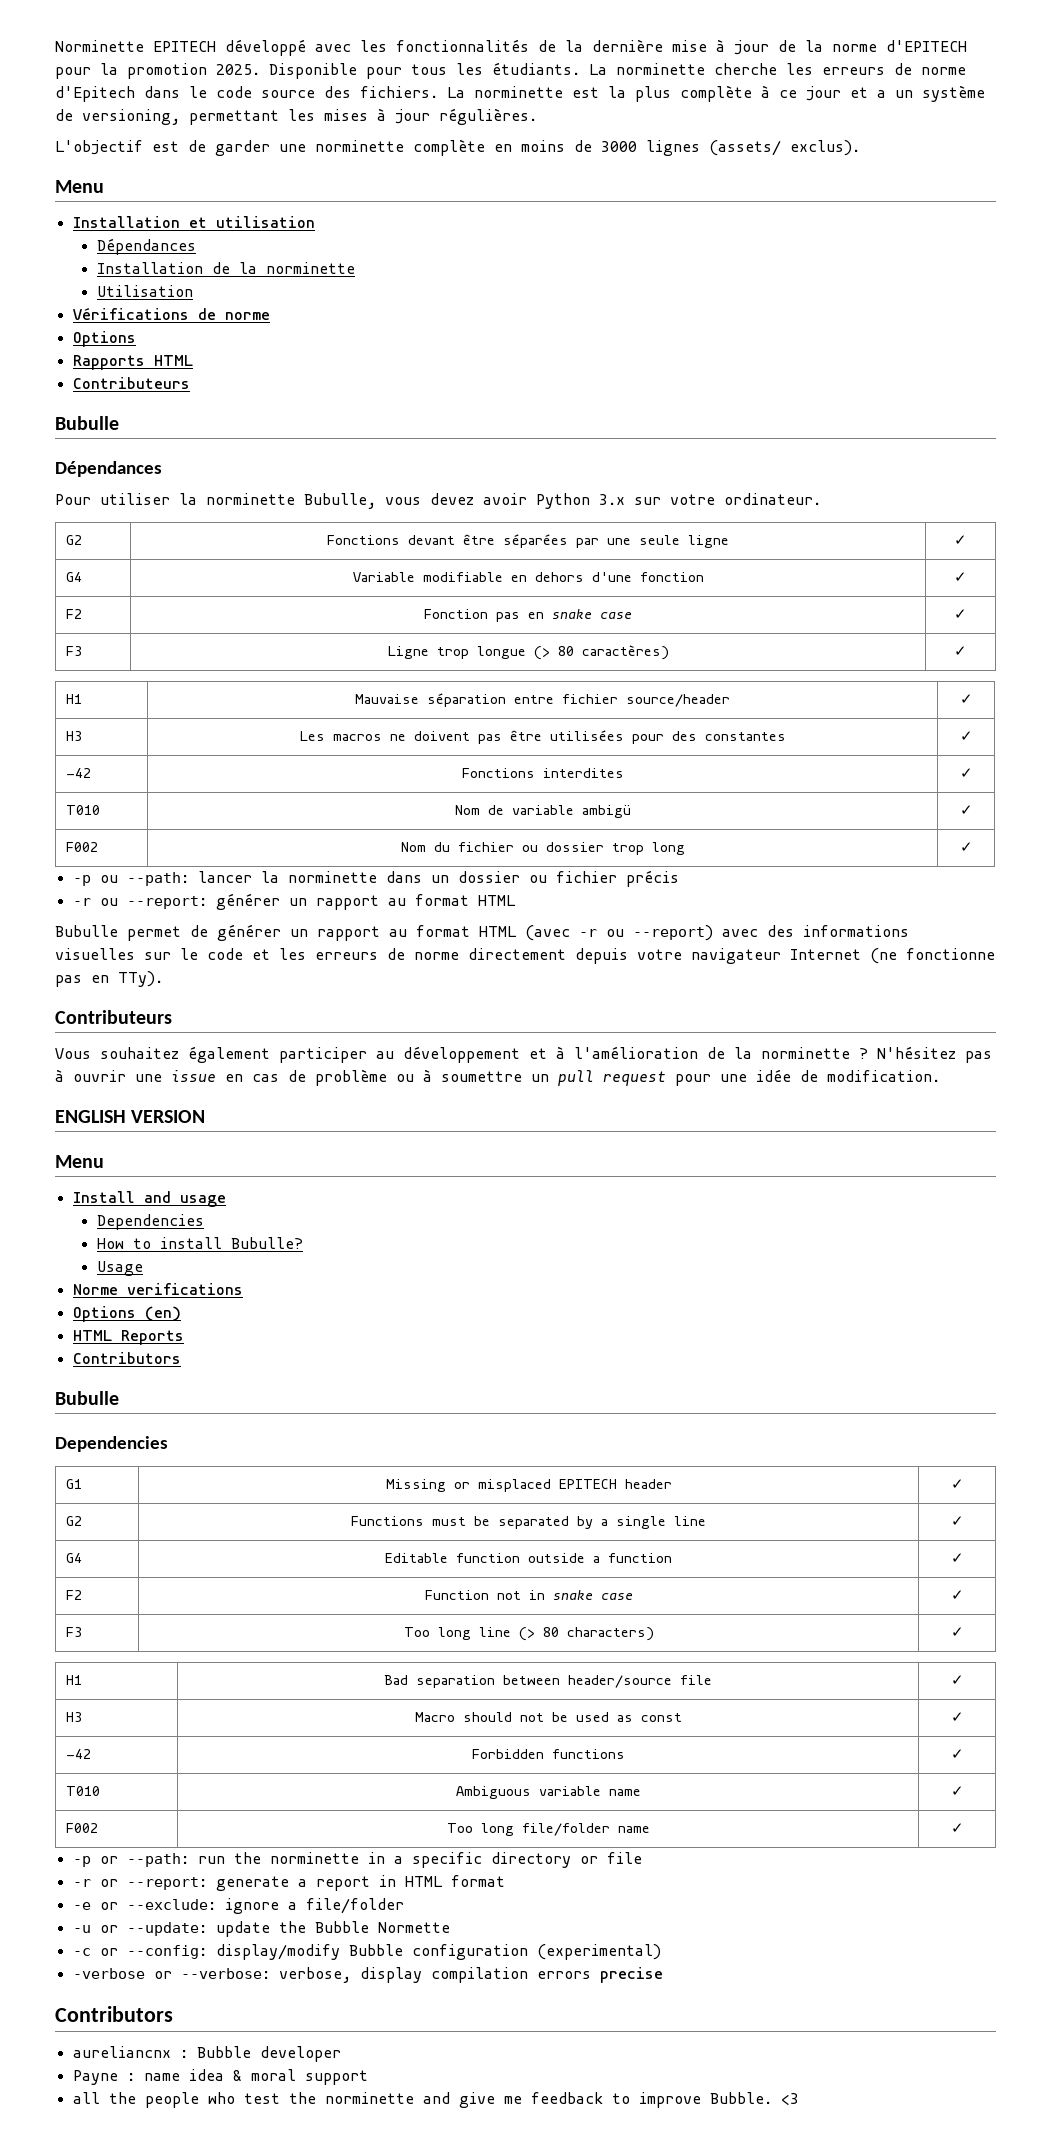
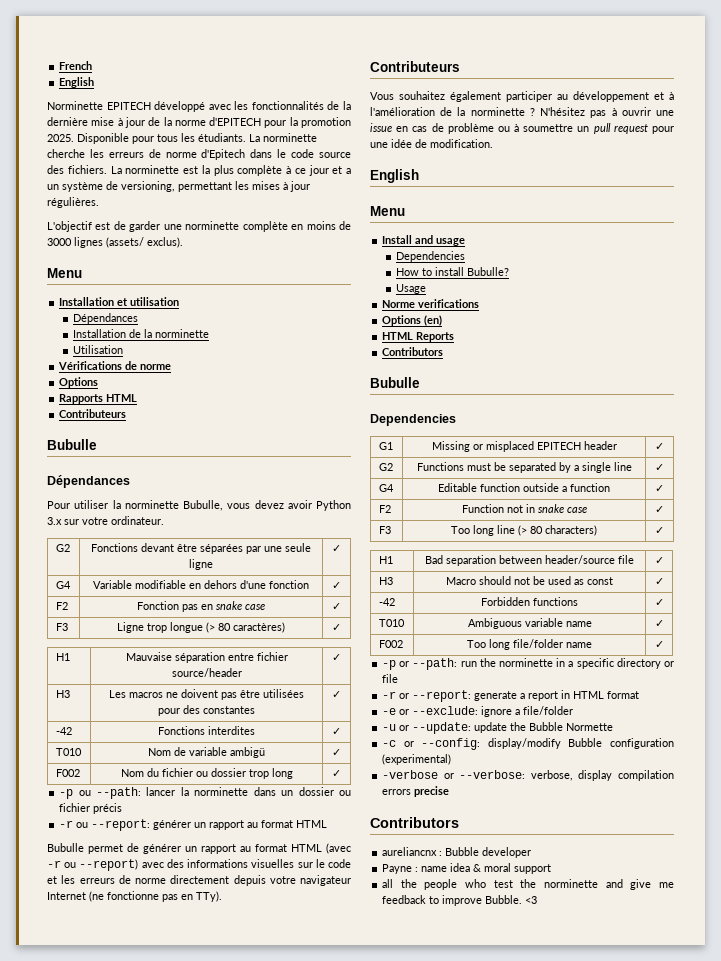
+ French
+ English
  N'hésitez pas à ouvrir une issue en cas de problème ou à soumettre un pull request pour une idée de modification.
- ENGLISH VERSION
+ English

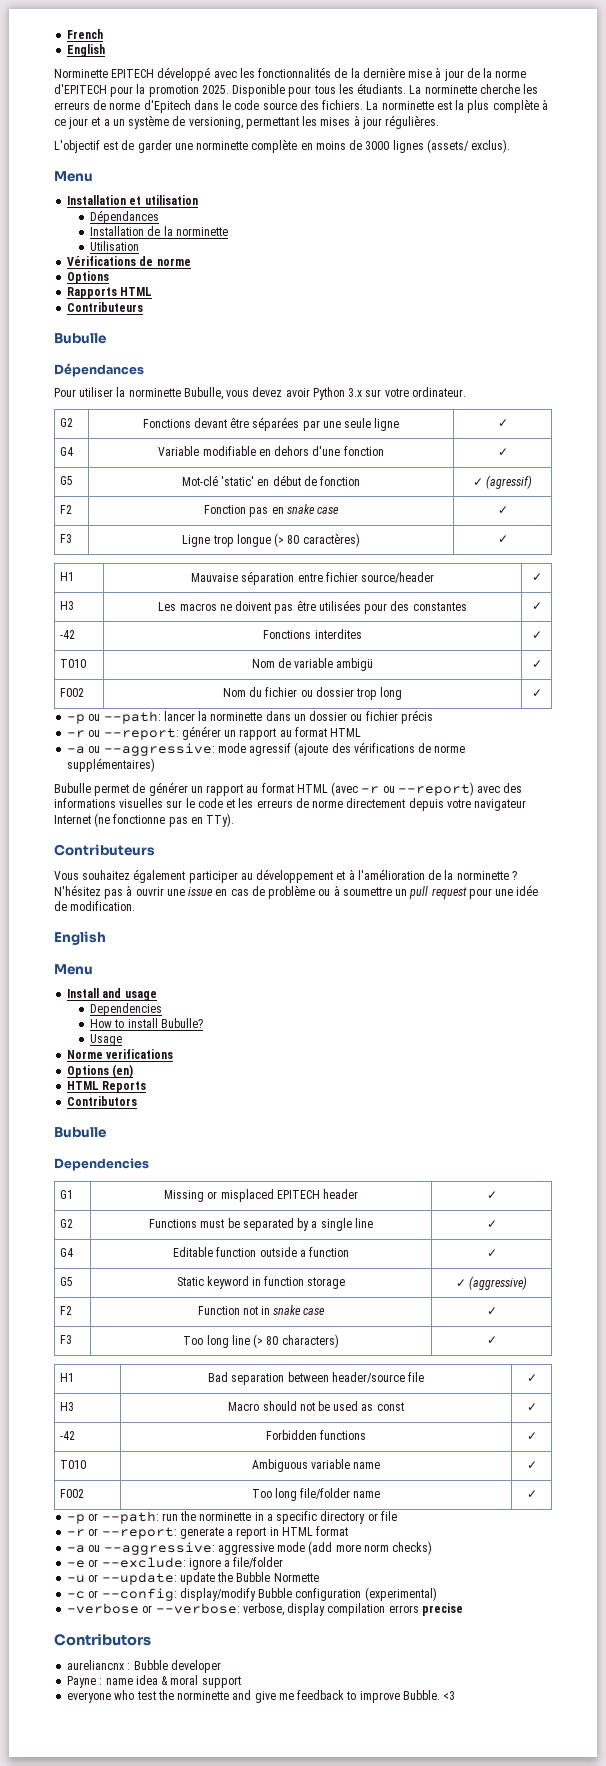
+ G5 | Mot-clé 'static' en début de fonction | ✓ (agressif)
+ -a ou --aggressive: mode agressif (ajoute des vérifications de norme supplémentaires)
+ G5 | Static keyword in function storage | ✓ (aggressive)
+ -a ou --aggressive: aggressive mode (add more norm checks)
- all the people who test the norminette and give me feedback to improve Bubble.
+ everyone who test the norminette and give me feedback to improve Bubble.

